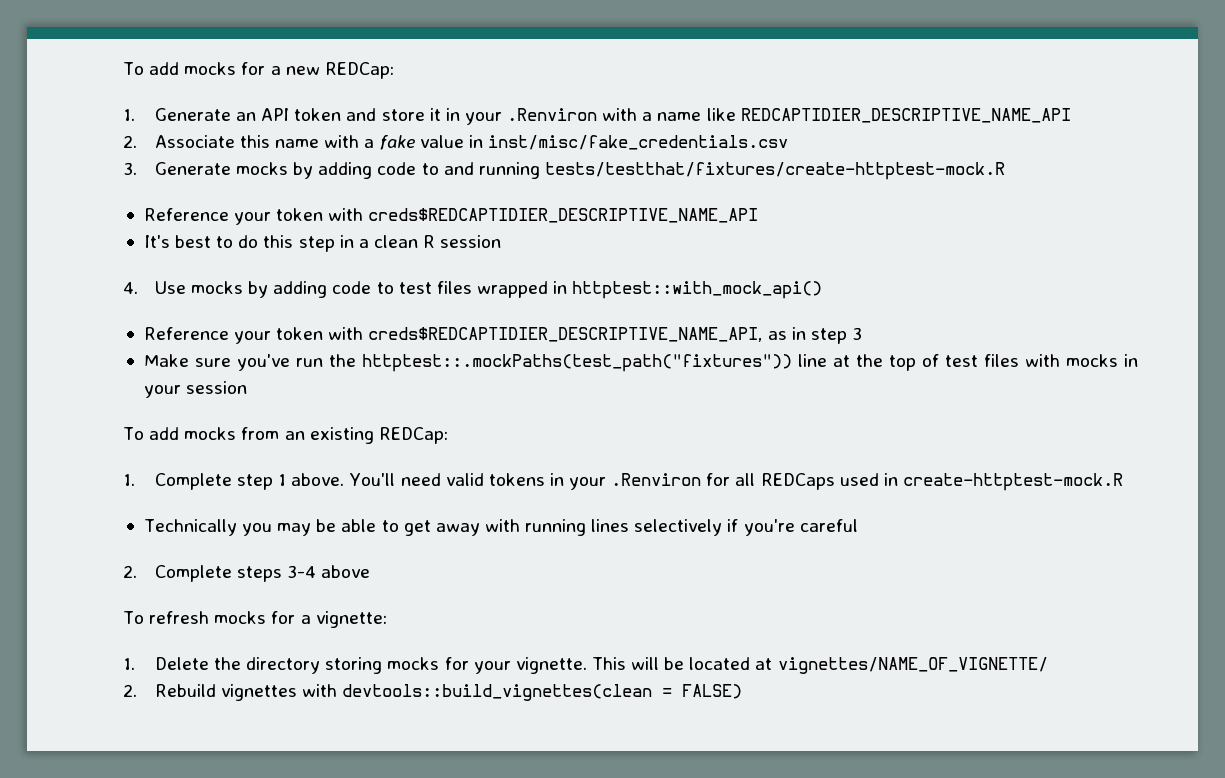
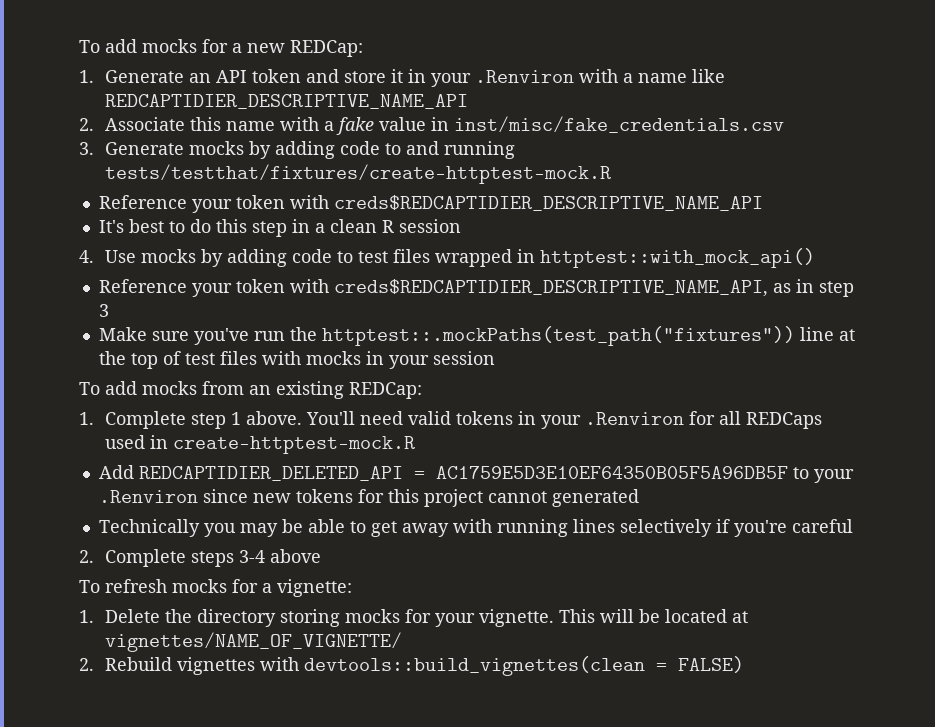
+ Add REDCAPTIDIER_DELETED_API = AC1759E5D3E10EF64350B05F5A96DB5F to your .Renviron since new tokens for this project cannot generated

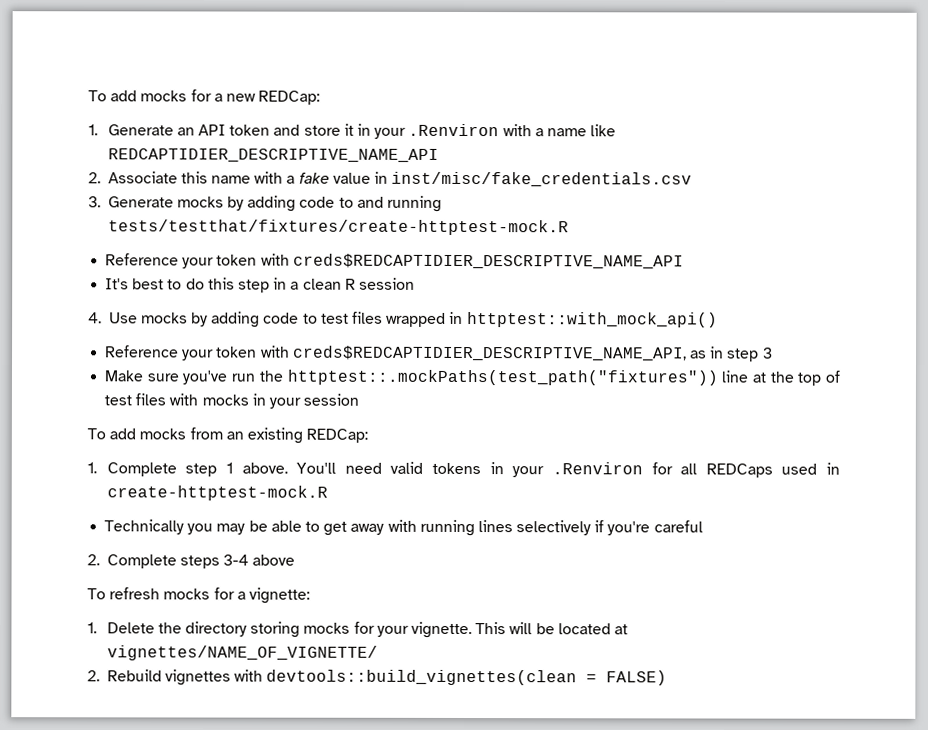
- Add REDCAPTIDIER_DELETED_API = AC1759E5D3E10EF64350B05F5A96DB5F to your .Renviron since new tokens for this project cannot generated

